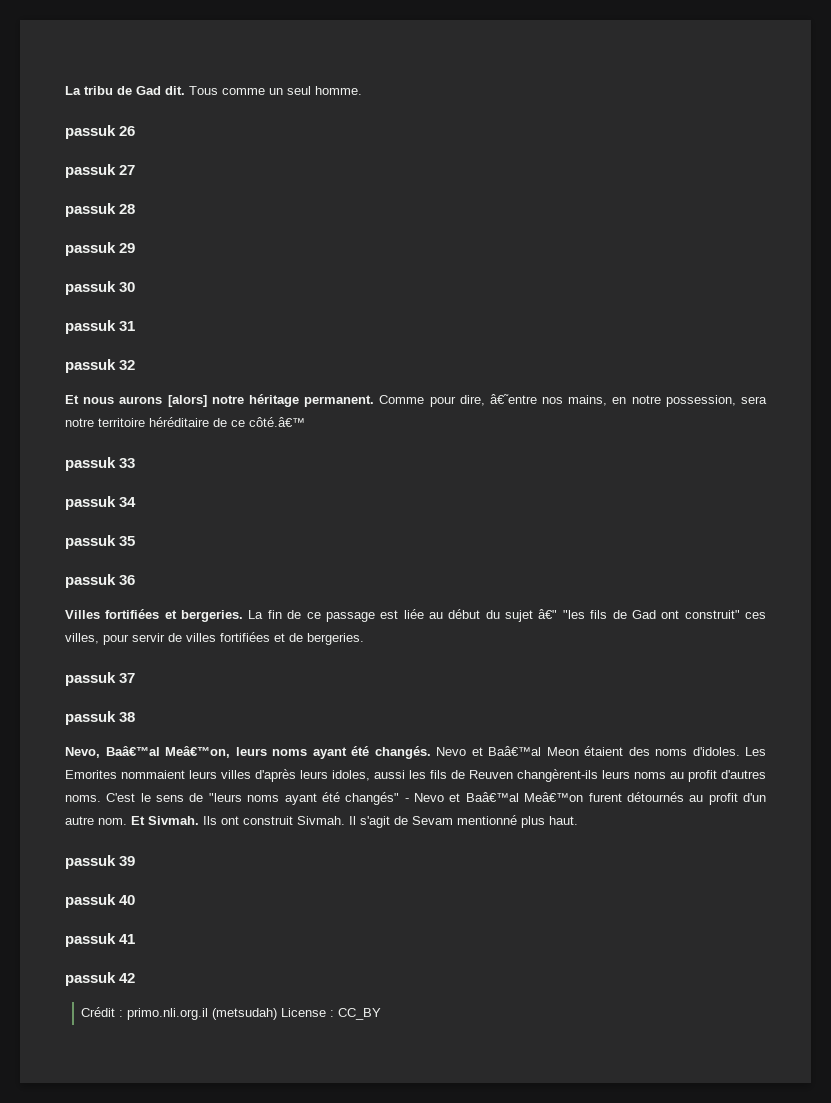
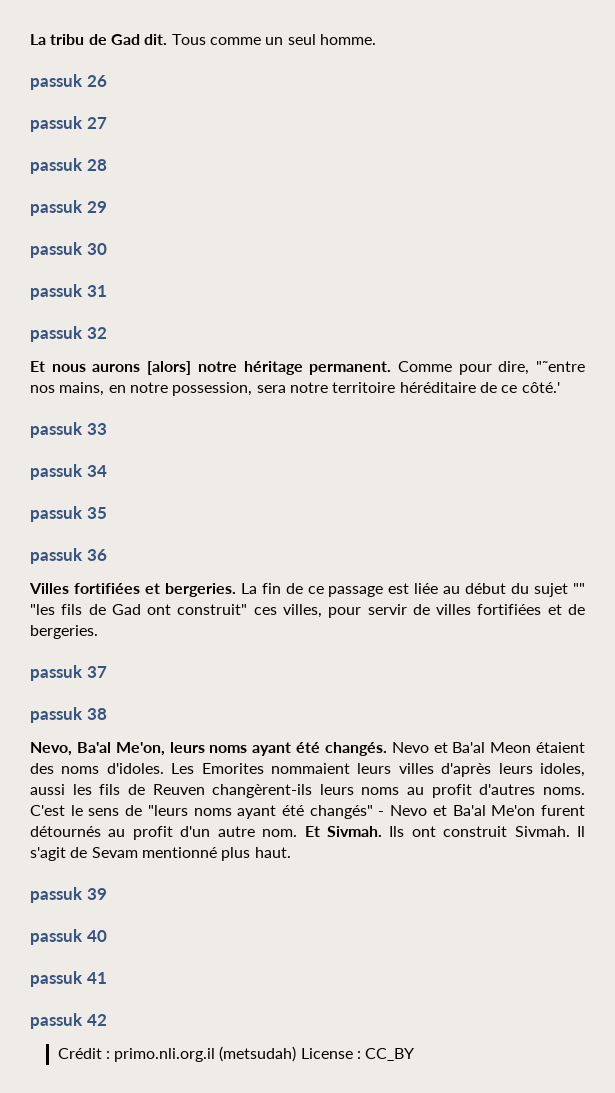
- Comme pour dire, â€˜entre nos mains, en notre possession, sera notre territoire héréditaire de ce côté.â€™
+ Comme pour dire, "˜entre nos mains, en notre possession, sera notre territoire héréditaire de ce côté.'
- La fin de ce passage est liée au début du sujet â€" "les fils de Gad ont construit" ces villes, pour servir de villes fortifiées et de bergeries.
+ La fin de ce passage est liée au début du sujet "" "les fils de Gad ont construit" ces villes, pour servir de villes fortifiées et de bergeries.
- Nevo, Baâ€™al Meâ€™on, leurs noms ayant été changés.
+ Nevo, Ba'al Me'on, leurs noms ayant été changés.
- Nevo et Baâ€™al Meon étaient des noms d'idoles.
+ Nevo et Ba'al Meon étaient des noms d'idoles.
- C'est le sens de "leurs noms ayant été changés" - Nevo et Baâ€™al Meâ€™on furent détournés au profit d'un autre nom.
+ C'est le sens de "leurs noms ayant été changés" - Nevo et Ba'al Me'on furent détournés au profit d'un autre nom.

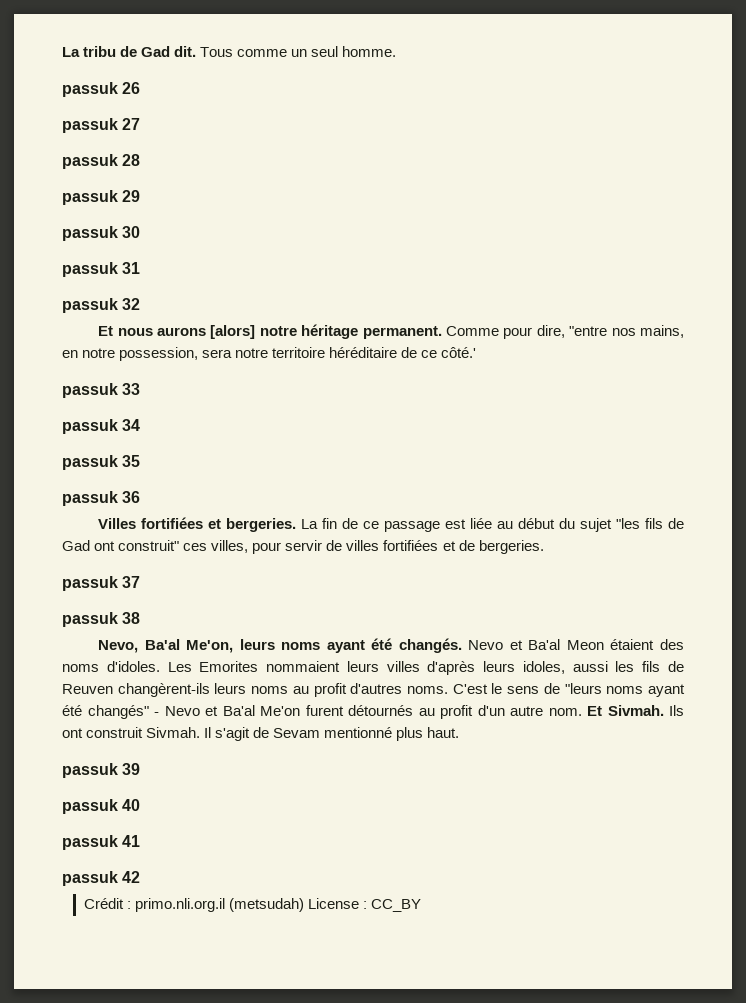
- Comme pour dire, "˜entre nos mains, en notre possession, sera notre territoire héréditaire de ce côté.'
+ Comme pour dire, "entre nos mains, en notre possession, sera notre territoire héréditaire de ce côté.'
- La fin de ce passage est liée au début du sujet "" "les fils de Gad ont construit" ces villes, pour servir de villes fortifiées et de bergeries.
+ La fin de ce passage est liée au début du sujet "les fils de Gad ont construit" ces villes, pour servir de villes fortifiées et de bergeries.

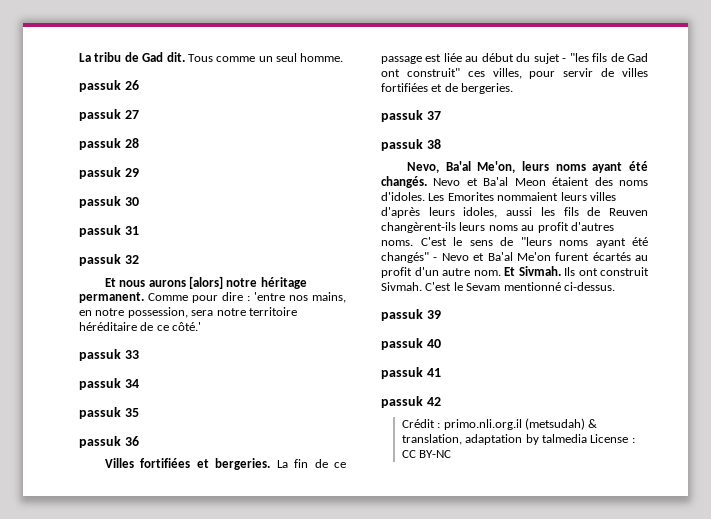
- Comme pour dire, "entre nos mains, en notre possession, sera notre territoire héréditaire de ce côté.'
+ Comme pour dire : 'entre nos mains, en notre possession, sera notre territoire héréditaire de ce côté.'
- La fin de ce passage est liée au début du sujet "les fils de Gad ont construit" ces villes, pour servir de villes fortifiées et de bergeries.
+ La fin de ce passage est liée au début du sujet - "les fils de Gad ont construit" ces villes, pour servir de villes fortifiées et de bergeries.
- C'est le sens de "leurs noms ayant été changés" - Nevo et Ba'al Me'on furent détournés au profit d'un autre nom.
+ C'est le sens de "leurs noms ayant été changés" - Nevo et Ba'al Me'on furent écartés au profit d'un autre nom.
- Il s'agit de Sevam mentionné plus haut.
+ C'est le Sevam mentionné ci-dessus.
- Crédit : primo.nli.org.il (metsudah) License : CC_BY
+ Crédit : primo.nli.org.il (metsudah) & translation, adaptation by talmedia License : CC BY-NC

